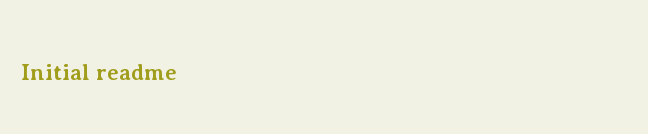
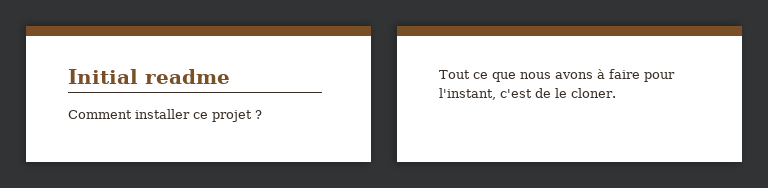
+ Comment installer ce projet ?
+ Tout ce que nous avons à faire pour l'instant, c'est de le cloner.

